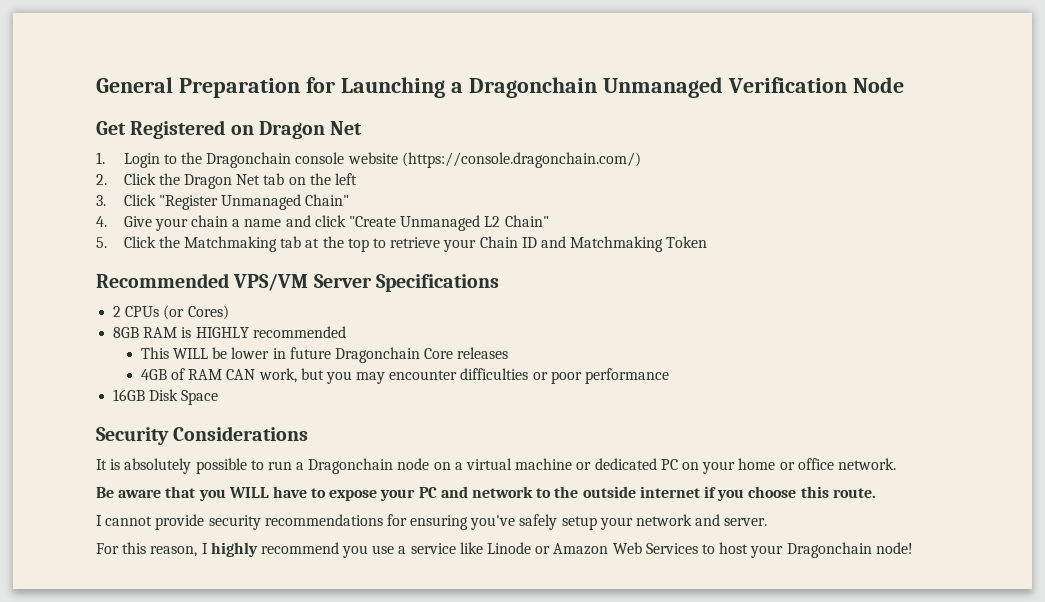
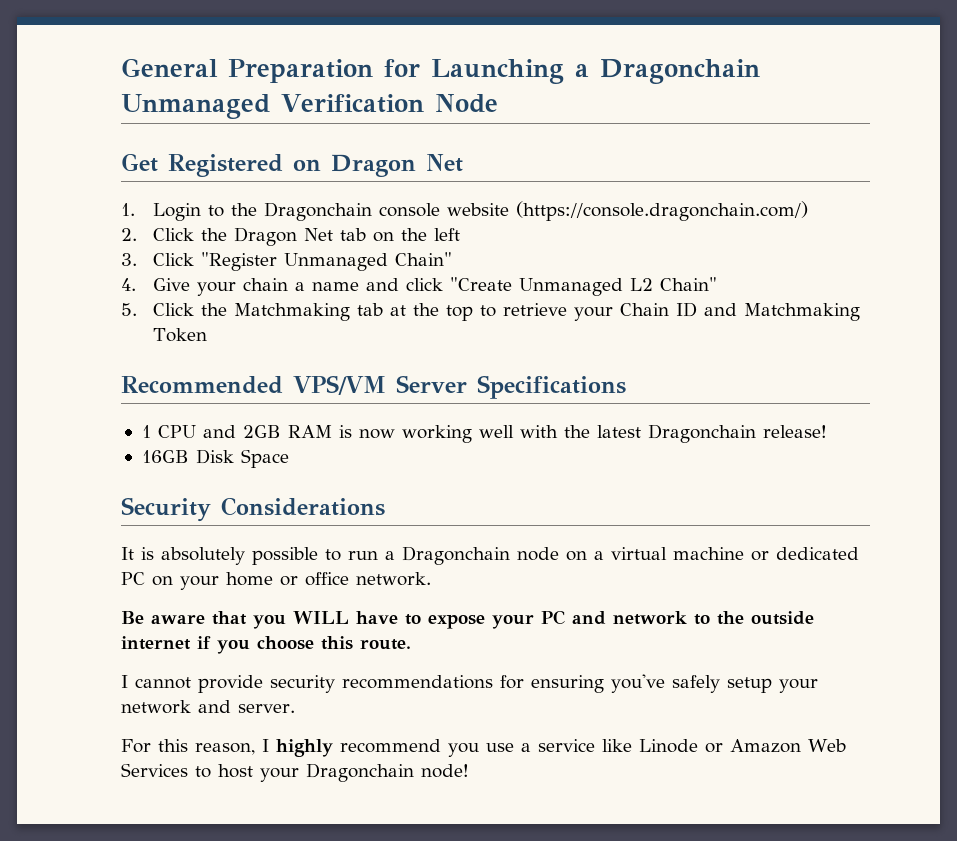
- 2 CPUs (or Cores)
- 8GB RAM is HIGHLY recommended
- This WILL be lower in future Dragonchain Core releases
- 4GB of RAM CAN work, but you may encounter difficulties or poor performance
+ 1 CPU and 2GB RAM is now working well with the latest Dragonchain release!

